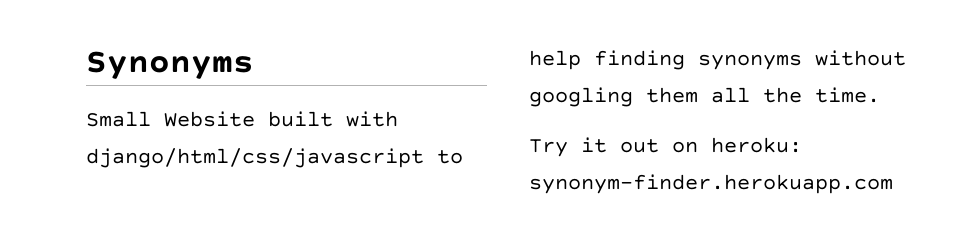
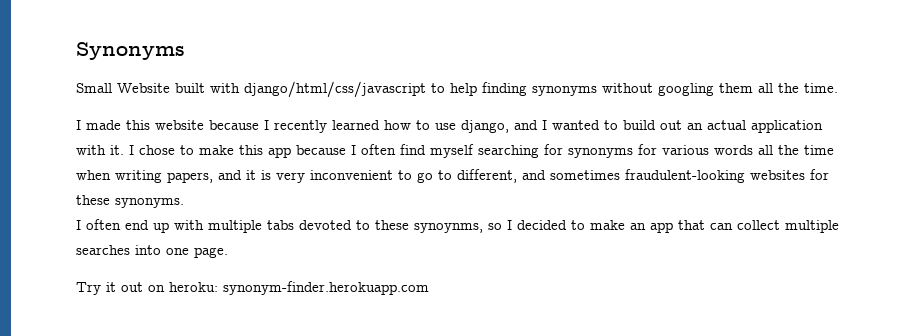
+ I made this website because I recently learned how to use django, and I wanted to build out an actual application with it. I chose to make this app because I often find myself searching for synonyms for various words all the time when writing papers, and it is very inconvenient to go to different, and sometimes fraudulent-looking websites for these synonyms.
+ I often end up with multiple tabs devoted to these synoynms, so I decided to make an app that can collect multiple searches into one page.

